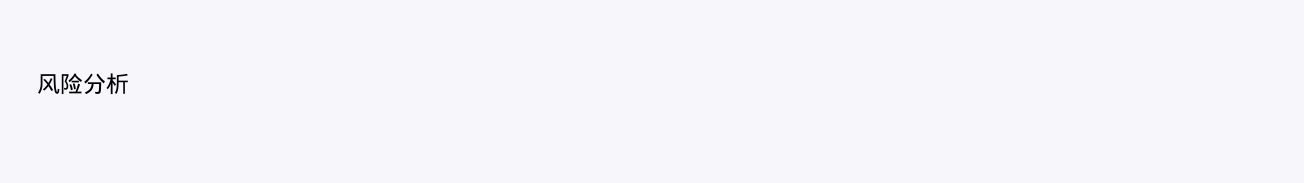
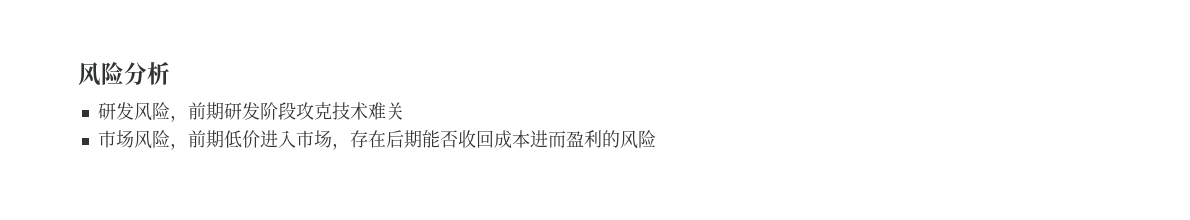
+ 研发风险，前期研发阶段攻克技术难关
+ 市场风险，前期低价进入市场，存在后期能否收回成本进而盈利的风险

